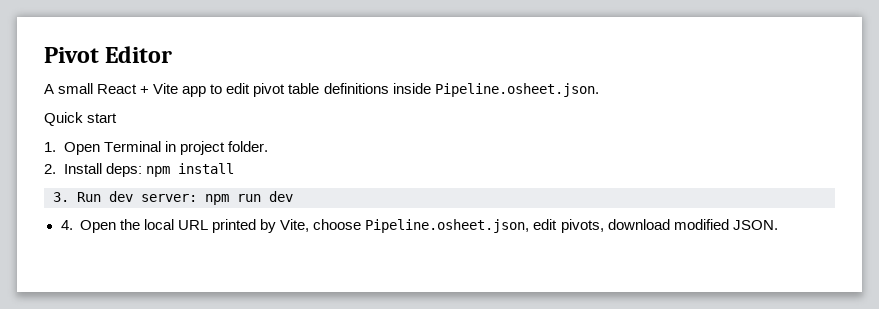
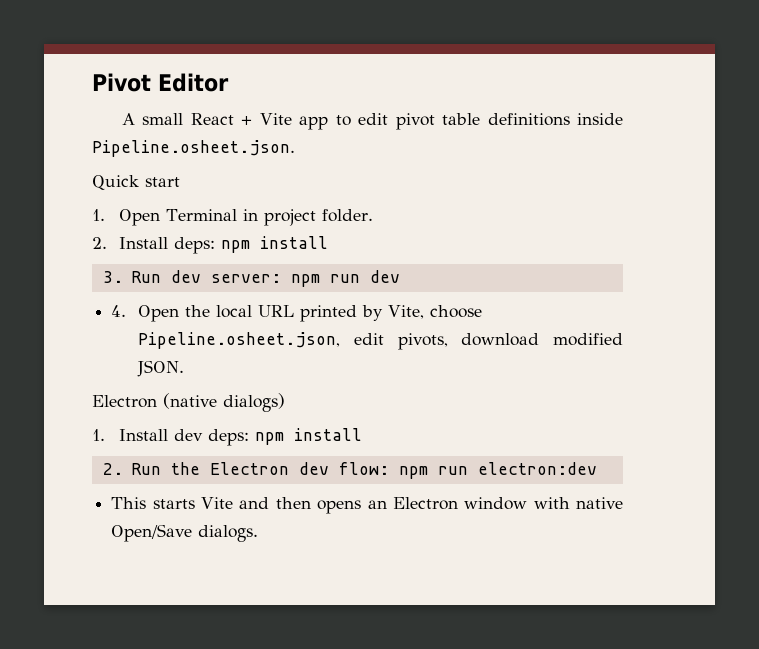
+ Electron (native dialogs)
+ 1. Install dev deps: npm install
+ 2. Run the Electron dev flow: npm run electron:dev
+ This starts Vite and then opens an Electron window with native Open/Save dialogs.

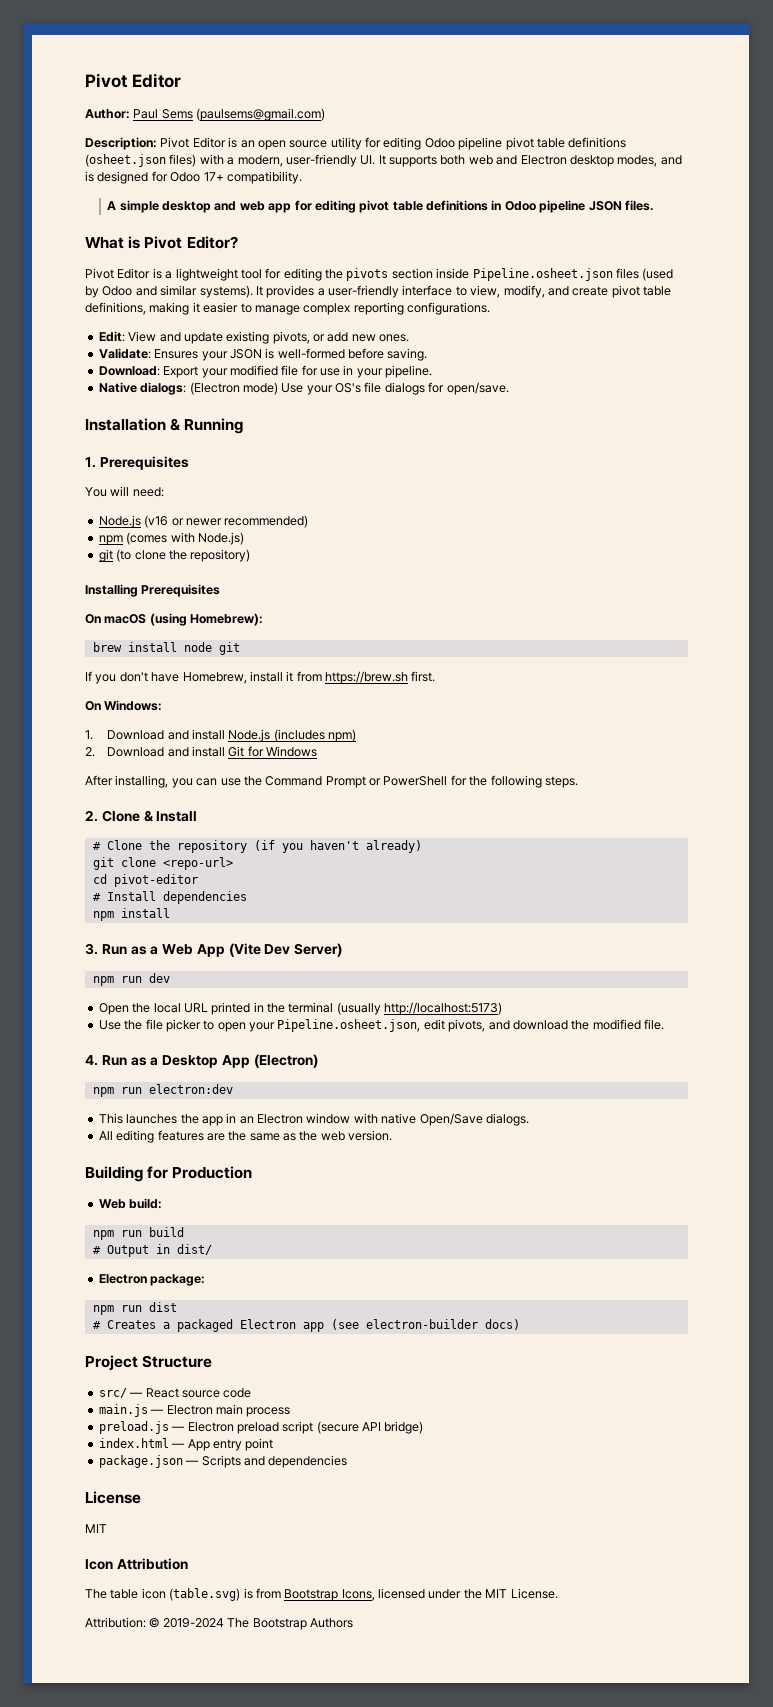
- A small React + Vite app to edit pivot table definitions inside Pipeline.osheet.json.
- Quick start
- 1. Open Terminal in project folder.
- 2. Install deps: npm install
- 3. Run dev server: npm run dev
+ Author: Paul Sems (paulsems@gmail.com)
+ Description: Pivot Editor is an open source utility for editing Odoo pipeline pivot table definitions (osheet.json files) with a modern, user-friendly UI. It supports both web and Electron desktop modes, and is designed for Odoo 17+ compatibility.
+ A simple desktop and web app for editing pivot table definitions in Odoo pipeline JSON files.
+ What is Pivot Editor?
+ Pivot Editor is a lightweight tool for editing the pivots section inside Pipeline.osheet.json files (used by Odoo and similar systems). It provides a user-friendly interface to view, modify, and create pivot table definitions, making it easier to manage complex reporting configurations.
+ Edit: View and update existing pivots, or add new ones.
+ Validate: Ensures your JSON is well-formed before saving.
+ Download: Export your modified file for use in your pipeline.
+ Native dialogs: (Electron mode) Use your OS's file dialogs for open/save.
+ Installation & Running
+ 1. Prerequisites
+ You will need:
+ Node.js (v16 or newer recommended)
+ npm (comes with Node.js)
+ git (to clone the repository)
+ Installing Prerequisites
+ On macOS (using Homebrew):
+ brew install node git
+ If you don't have Homebrew, install it from https://brew.sh first.
+ On Windows:
+ 1. Download and install Node.js (includes npm)
+ 2. Download and install Git for Windows
+ After installing, you can use the Command Prompt or PowerShell for the following steps.
+ 2. Clone & Install
+ # Clone the repository (if you haven't already)
+ git clone <repo-url>
+ cd pivot-editor
+ # Install dependencies
+ npm install
+ 3. Run as a Web App (Vite Dev Server)
+ npm run dev
- 4. Open the local URL printed by Vite, choose Pipeline.osheet.json, edit pivots, download modified JSON.
- Electron (native dialogs)
- 1. Install dev deps: npm install
- 2. Run the Electron dev flow: npm run electron:dev
+ Open the local URL printed in the terminal (usually http://localhost:5173)
+ Use the file picker to open your Pipeline.osheet.json, edit pivots, and download the modified file.
+ 4. Run as a Desktop App (Electron)
+ npm run electron:dev
- This starts Vite and then opens an Electron window with native Open/Save dialogs.
+ This launches the app in an Electron window with native Open/Save dialogs.
+ All editing features are the same as the web version.
+ Building for Production
+ Web build:
+ npm run build
+ # Output in dist/
+ Electron package:
+ npm run dist
+ # Creates a packaged Electron app (see electron-builder docs)
+ Project Structure
+ src/ — React source code
+ main.js — Electron main process
+ preload.js — Electron preload script (secure API bridge)
+ index.html — App entry point
+ package.json — Scripts and dependencies
+ License
+ MIT
+ Icon Attribution
+ The table icon (table.svg) is from Bootstrap Icons, licensed under the MIT License.
+ Attribution: © 2019-2024 The Bootstrap Authors

